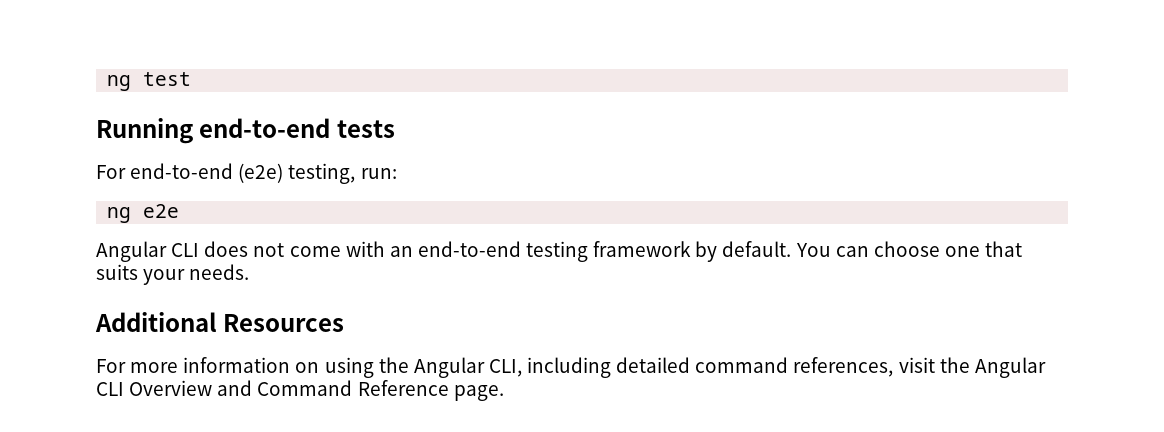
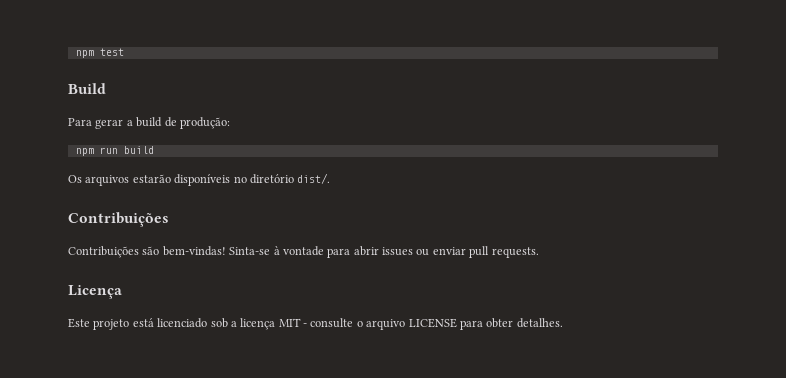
- ng test
+ npm test
- Running end-to-end tests
- For end-to-end (e2e) testing, run:
- ng e2e
- Angular CLI does not come with an end-to-end testing framework by default. You can choose one that suits your needs.
- Additional Resources
- For more information on using the Angular CLI, including detailed command references, visit the Angular CLI Overview and Command Reference page.
+ Build
+ Para gerar a build de produção:
+ npm run build
+ Os arquivos estarão disponíveis no diretório dist/.
+ Contribuições
+ Contribuições são bem-vindas! Sinta-se à vontade para abrir issues ou enviar pull requests.
+ Licença
+ Este projeto está licenciado sob a licença MIT - consulte o arquivo LICENSE para obter detalhes.

